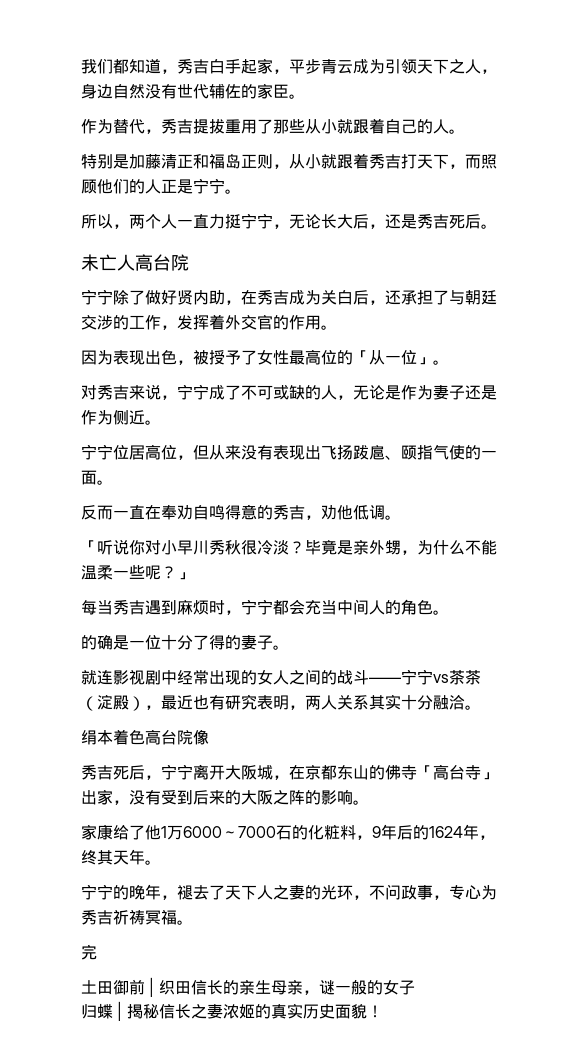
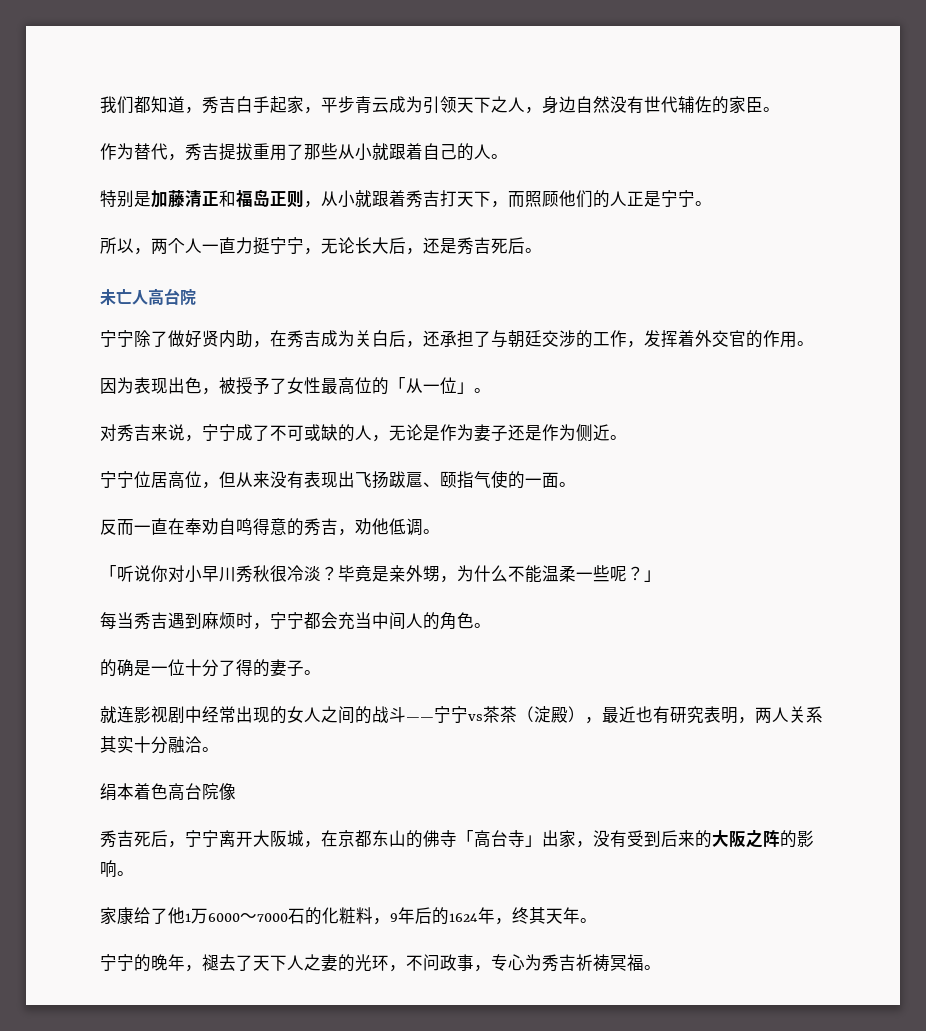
- 完
- 土田御前 | 织田信长的亲生母亲，谜一般的女子
- 归蝶 | 揭秘信长之妻浓姬的真实历史面貌！

